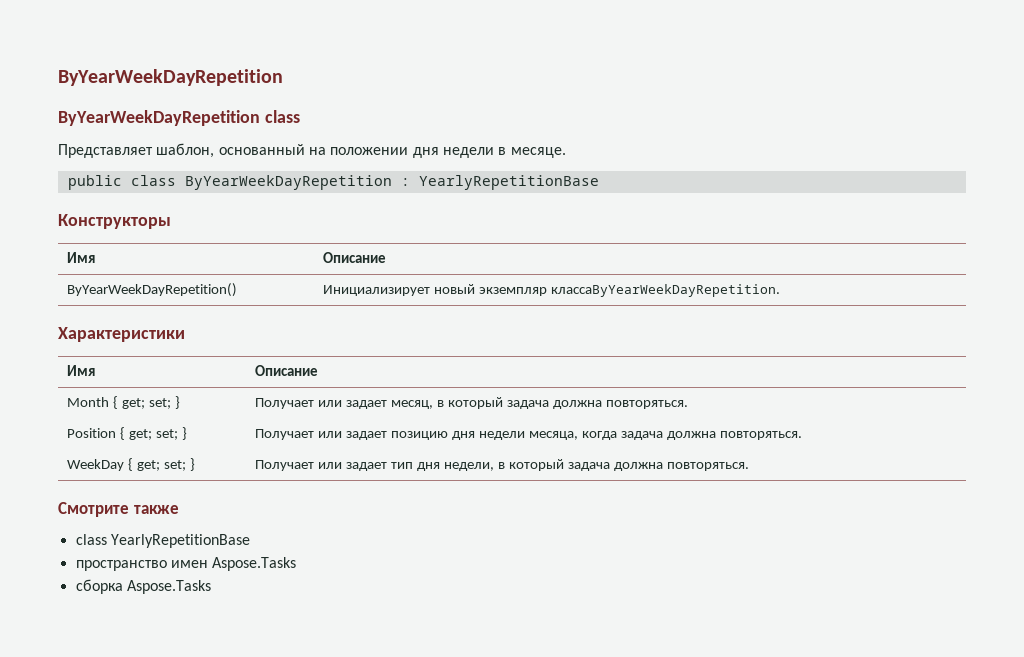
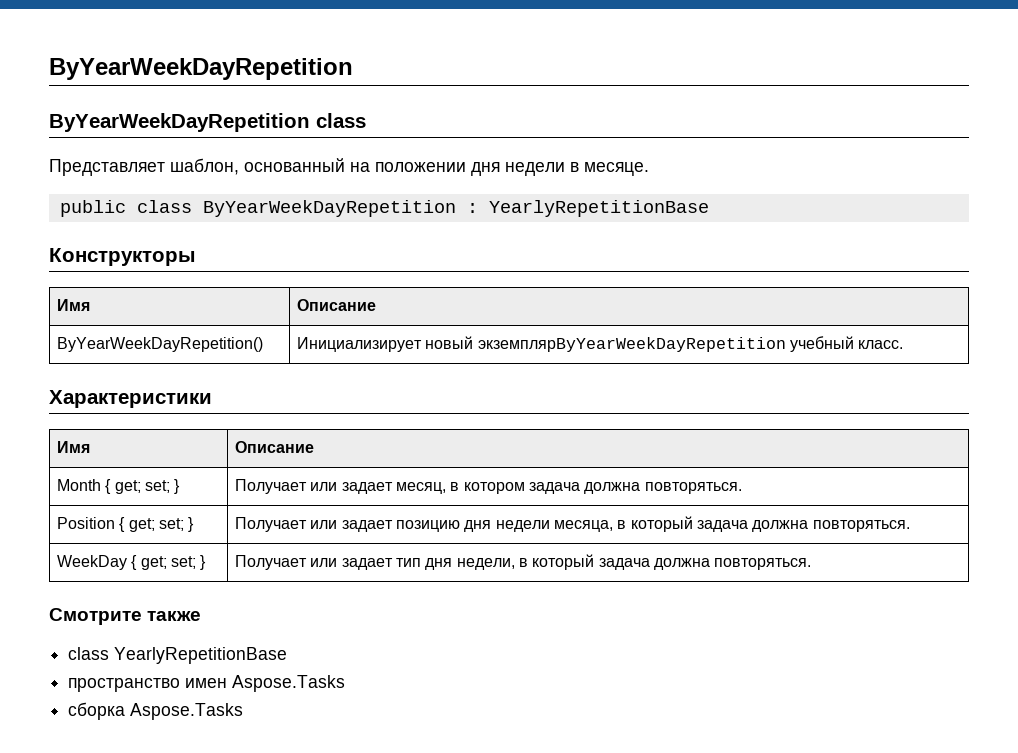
- ByYearWeekDayRepetition() | Инициализирует новый экземпляр классаByYearWeekDayRepetition.
+ ByYearWeekDayRepetition() | Инициализирует новый экземплярByYearWeekDayRepetition учебный класс.
- Month { get; set; } | Получает или задает месяц, в который задача должна повторяться.
+ Month { get; set; } | Получает или задает месяц, в котором задача должна повторяться.
- Position { get; set; } | Получает или задает позицию дня недели месяца, когда задача должна повторяться.
+ Position { get; set; } | Получает или задает позицию дня недели месяца, в который задача должна повторяться.

